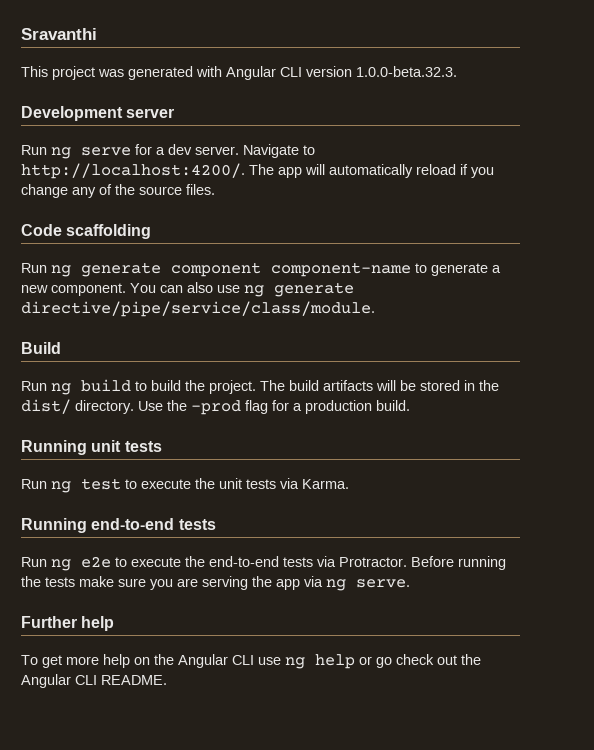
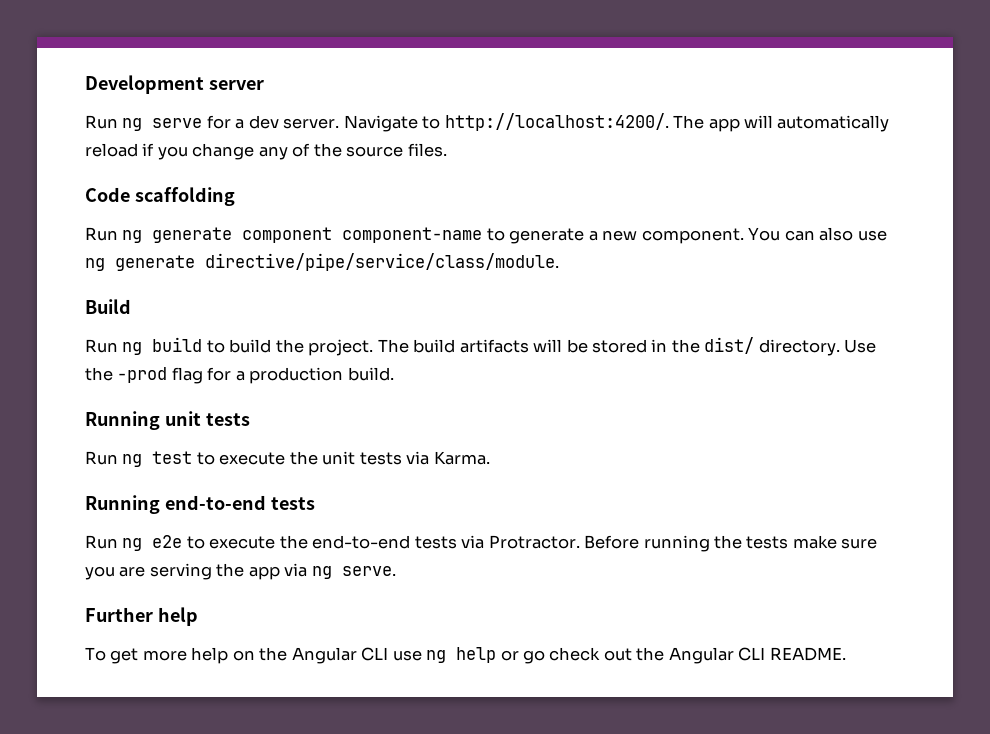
- Sravanthi
- This project was generated with Angular CLI version 1.0.0-beta.32.3.

